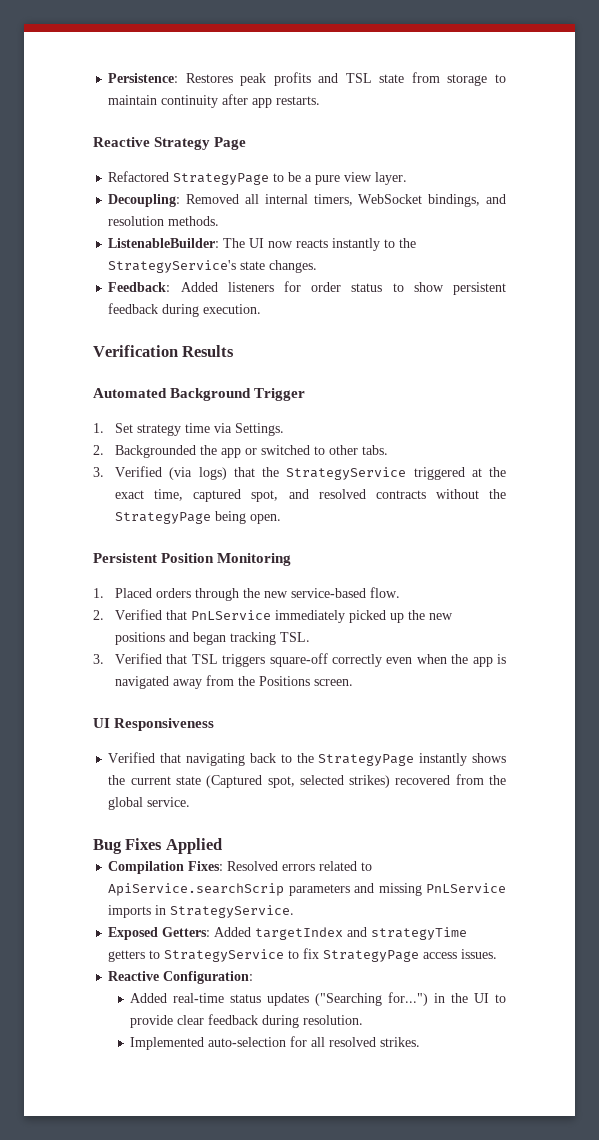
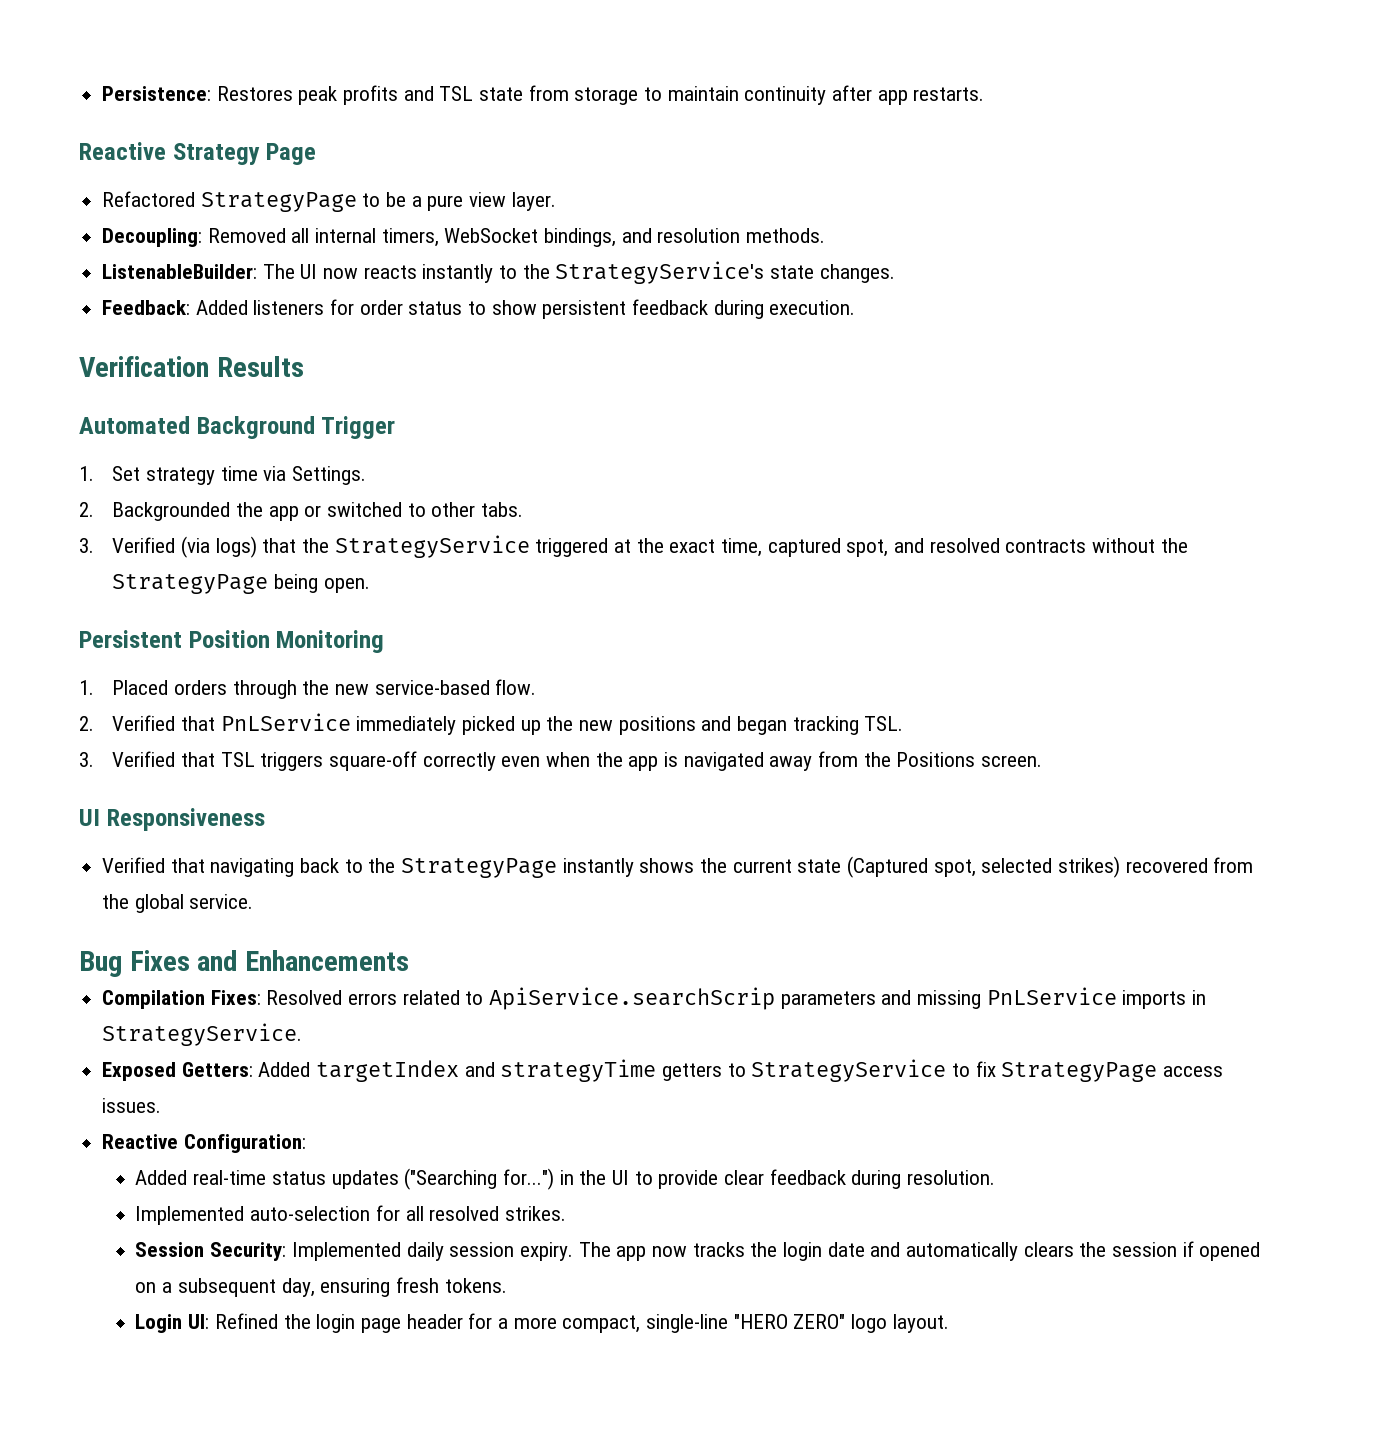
- Bug Fixes Applied
+ Bug Fixes and Enhancements
+ Session Security: Implemented daily session expiry. The app now tracks the login date and automatically clears the session if opened on a subsequent day, ensuring fresh tokens.
+ Login UI: Refined the login page header for a more compact, single-line "HERO ZERO" logo layout.

